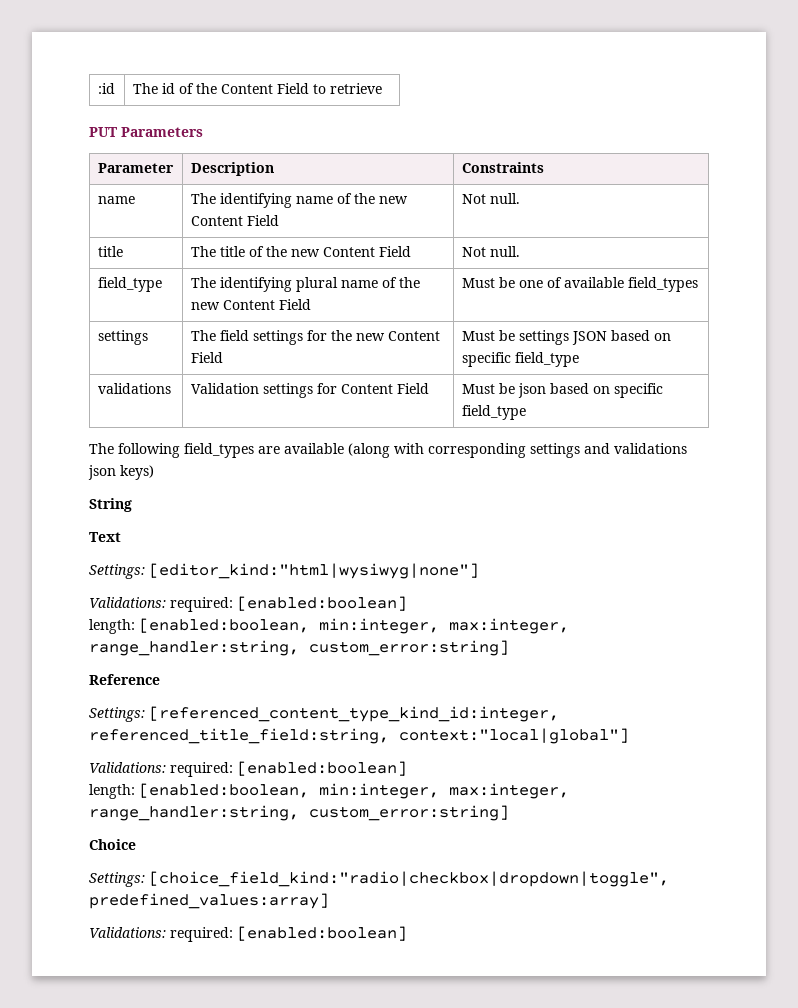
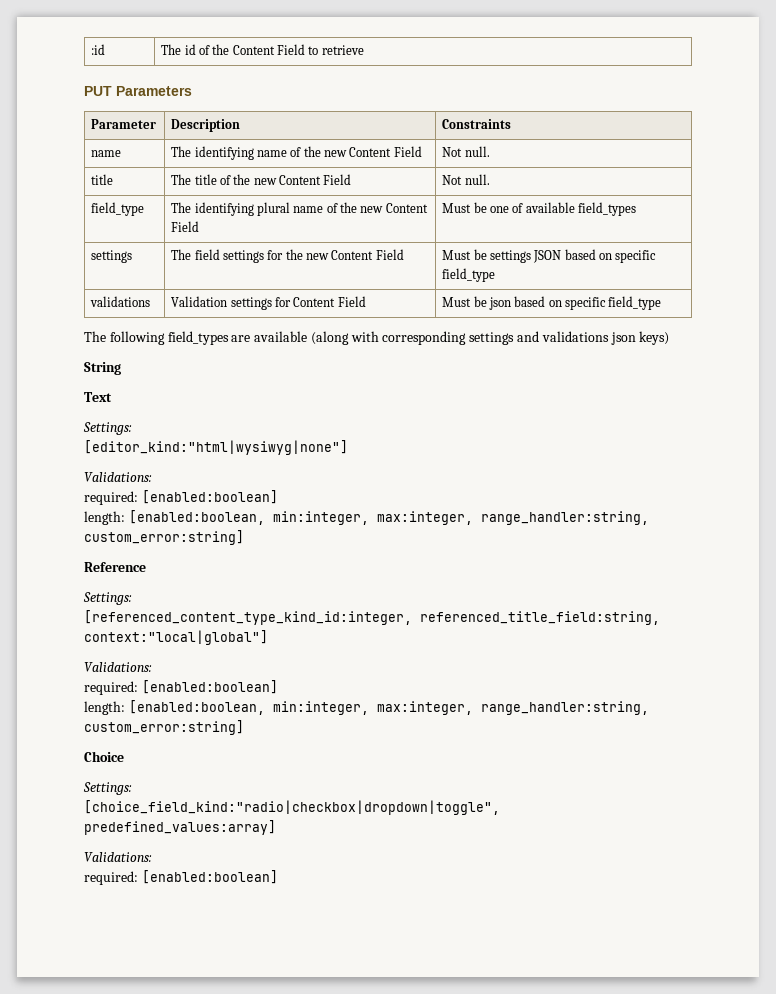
  Text
- Settings: [editor_kind:"html|wysiwyg|none"]
- Validations: required: [enabled:boolean]
+ Settings:
+ [editor_kind:"html|wysiwyg|none"]
+ Validations:
+ required: [enabled:boolean]
  Reference
- Settings: [referenced_content_type_kind_id:integer, referenced_title_field:string, context:"local|global"]
- Validations: required: [enabled:boolean]
+ Settings:
+ [referenced_content_type_kind_id:integer, referenced_title_field:string, context:"local|global"]
+ Validations:
+ required: [enabled:boolean]
  Choice
- Settings: [choice_field_kind:"radio|checkbox|dropdown|toggle", predefined_values:array]
- Validations: required: [enabled:boolean]
+ Settings:
+ [choice_field_kind:"radio|checkbox|dropdown|toggle", predefined_values:array]
+ Validations:
+ required: [enabled:boolean]

